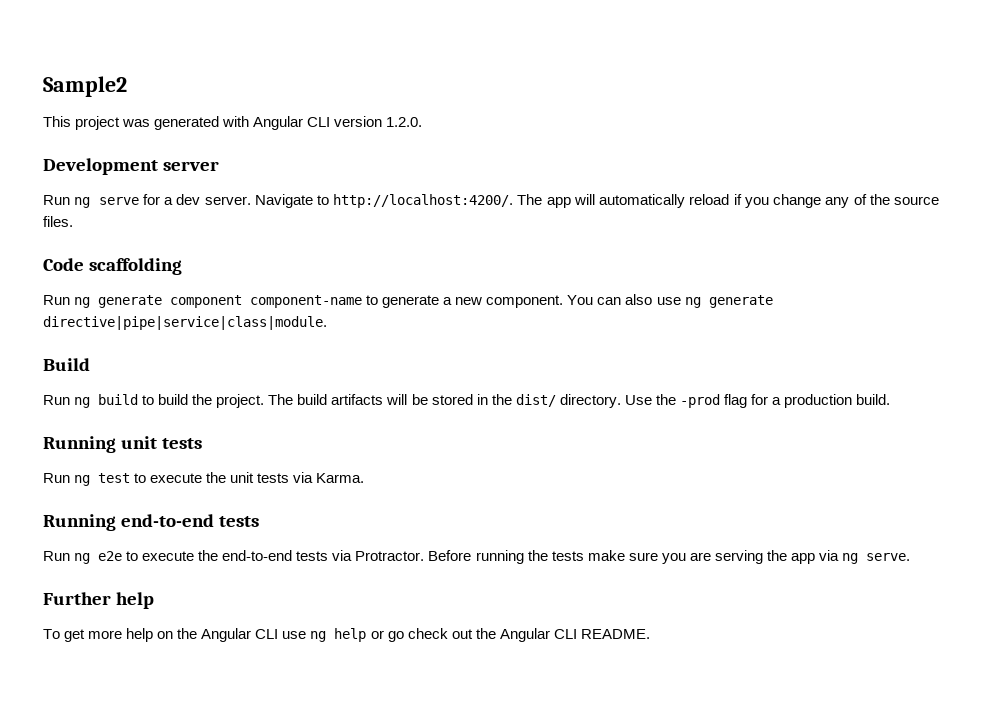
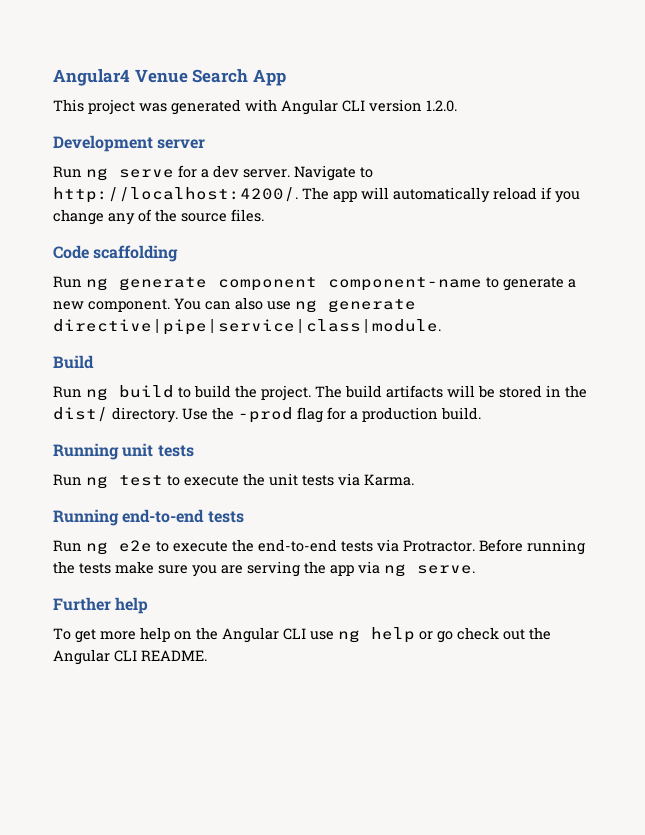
- Sample2
+ Angular4 Venue Search App

